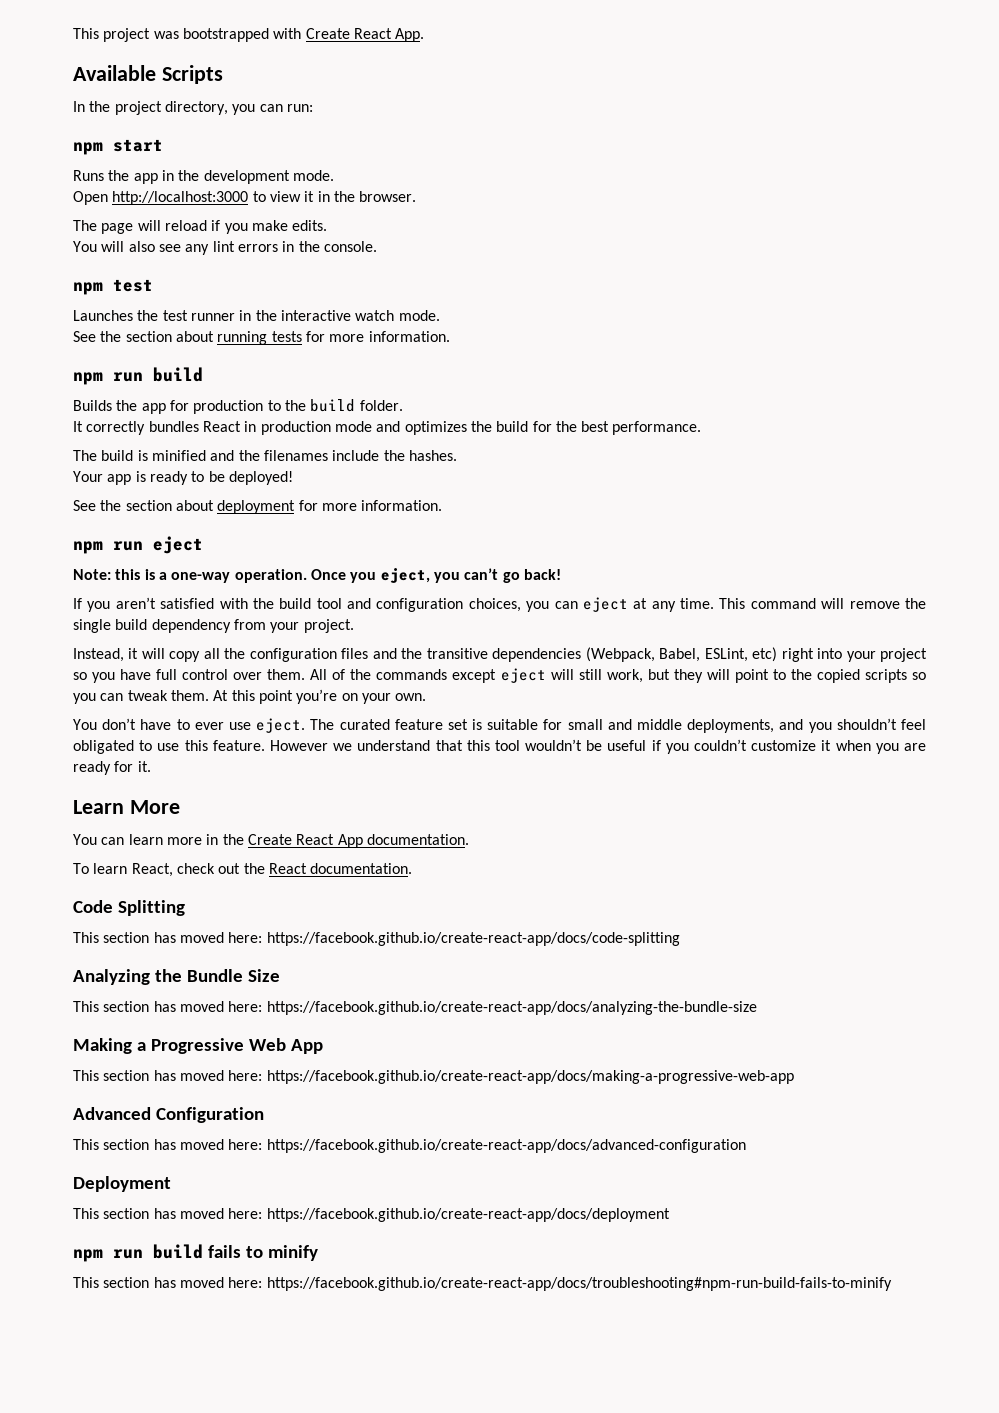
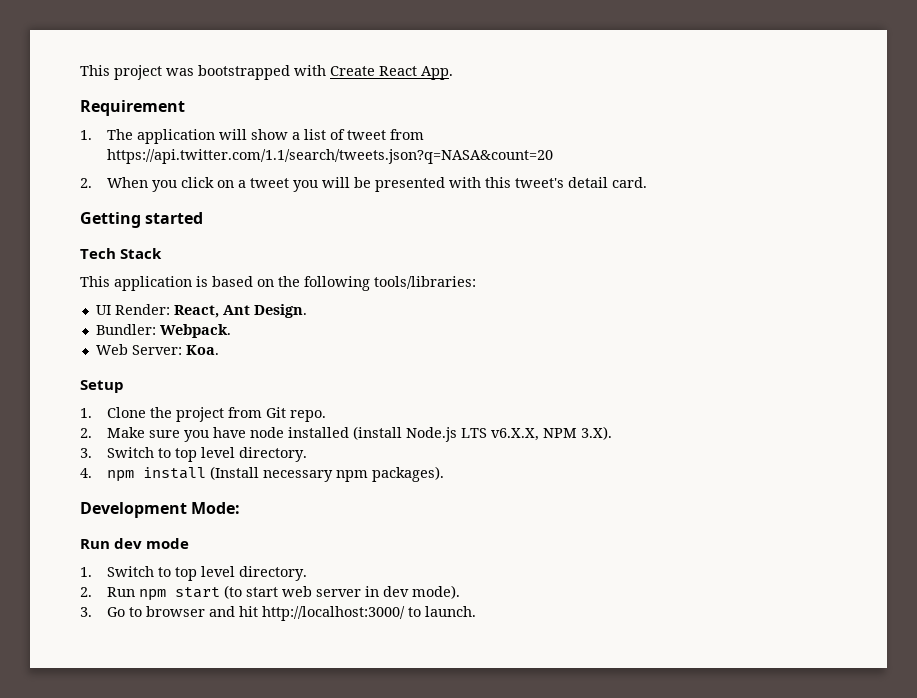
- Available Scripts
- In the project directory, you can run:
- npm start
- Runs the app in the development mode.
- Open http://localhost:3000 to view it in the browser.
- The page will reload if you make edits.
- You will also see any lint errors in the console.
- npm test
- Launches the test runner in the interactive watch mode.
- See the section about running tests for more information.
- npm run build
- Builds the app for production to the build folder.
- It correctly bundles React in production mode and optimizes the build for the best performance.
- The build is minified and the filenames include the hashes.
- Your app is ready to be deployed!
- See the section about deployment for more information.
- npm run eject
- Note: this is a one-way operation. Once you eject, you can’t go back!
- If you aren’t satisfied with the build tool and configuration choices, you can eject at any time. This command will remove the single build dependency from your project.
- Instead, it will copy all the configuration files and the transitive dependencies (Webpack, Babel, ESLint, etc) right into your project so you have full control over them. All of the commands except eject will still work, but they will point to the copied scripts so you can tweak them. At this point you’re on your own.
- You don’t have to ever use eject. The curated feature set is suitable for small and middle deployments, and you shouldn’t feel obligated to use this feature. However we understand that this tool wouldn’t be useful if you couldn’t customize it when you are ready for it.
- Learn More
- You can learn more in the Create React App documentation.
- To learn React, check out the React documentation.
- Code Splitting
- This section has moved here: https://facebook.github.io/create-react-app/docs/code-splitting
- Analyzing the Bundle Size
- This section has moved here: https://facebook.github.io/create-react-app/docs/analyzing-the-bundle-size
- Making a Progressive Web App
- This section has moved here: https://facebook.github.io/create-react-app/docs/making-a-progressive-web-app
- Advanced Configuration
- This section has moved here: https://facebook.github.io/create-react-app/docs/advanced-configuration
- Deployment
- This section has moved here: https://facebook.github.io/create-react-app/docs/deployment
- npm run build fails to minify
- This section has moved here: https://facebook.github.io/create-react-app/docs/troubleshooting#npm-run-build-fails-to-minify
+ Requirement
+ 1. The application will show a list of tweet from https://api.twitter.com/1.1/search/tweets.json?q=NASA&count=20
+ 2. When you click on a tweet you will be presented with this tweet's detail card.
+ Getting started
+ Tech Stack
+ This application is based on the following tools/libraries:
+ UI Render: React, Ant Design.
+ Bundler: Webpack.
+ Web Server: Koa.
+ Setup
+ 1. Clone the project from Git repo.
+ 2. Make sure you have node installed (install Node.js LTS v6.X.X, NPM 3.X).
+ 3. Switch to top level directory.
+ 4. npm install (Install necessary npm packages).
+ Development Mode:
+ Run dev mode
+ 1. Switch to top level directory.
+ 2. Run npm start (to start web server in dev mode).
+ 3. Go to browser and hit http://localhost:3000/ to launch.

